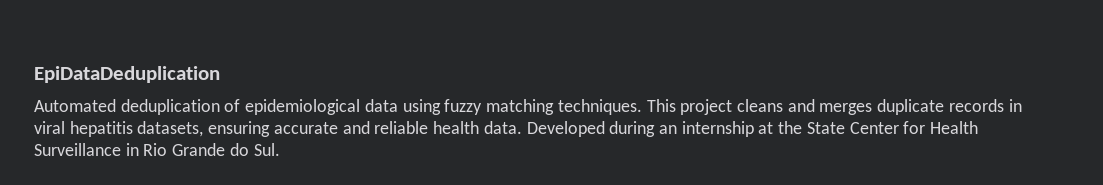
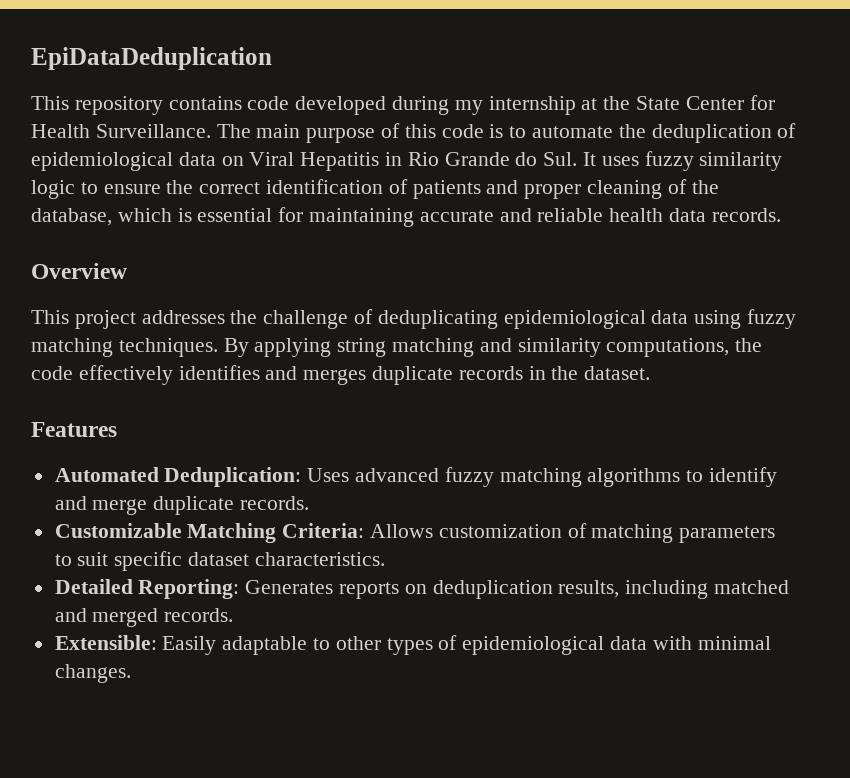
- Automated deduplication of epidemiological data using fuzzy matching techniques. This project cleans and merges duplicate records in viral hepatitis datasets, ensuring accurate and reliable health data. Developed during an internship at the State Center for Health Surveillance in Rio Grande do Sul.
+ This repository contains code developed during my internship at the State Center for Health Surveillance. The main purpose of this code is to automate the deduplication of epidemiological data on Viral Hepatitis in Rio Grande do Sul. It uses fuzzy similarity logic to ensure the correct identification of patients and proper cleaning of the database, which is essential for maintaining accurate and reliable health data records.
+ Overview
+ This project addresses the challenge of deduplicating epidemiological data using fuzzy matching techniques. By applying string matching and similarity computations, the code effectively identifies and merges duplicate records in the dataset.
+ Features
+ Automated Deduplication: Uses advanced fuzzy matching algorithms to identify and merge duplicate records.
+ Customizable Matching Criteria: Allows customization of matching parameters to suit specific dataset characteristics.
+ Detailed Reporting: Generates reports on deduplication results, including matched and merged records.
+ Extensible: Easily adaptable to other types of epidemiological data with minimal changes.

